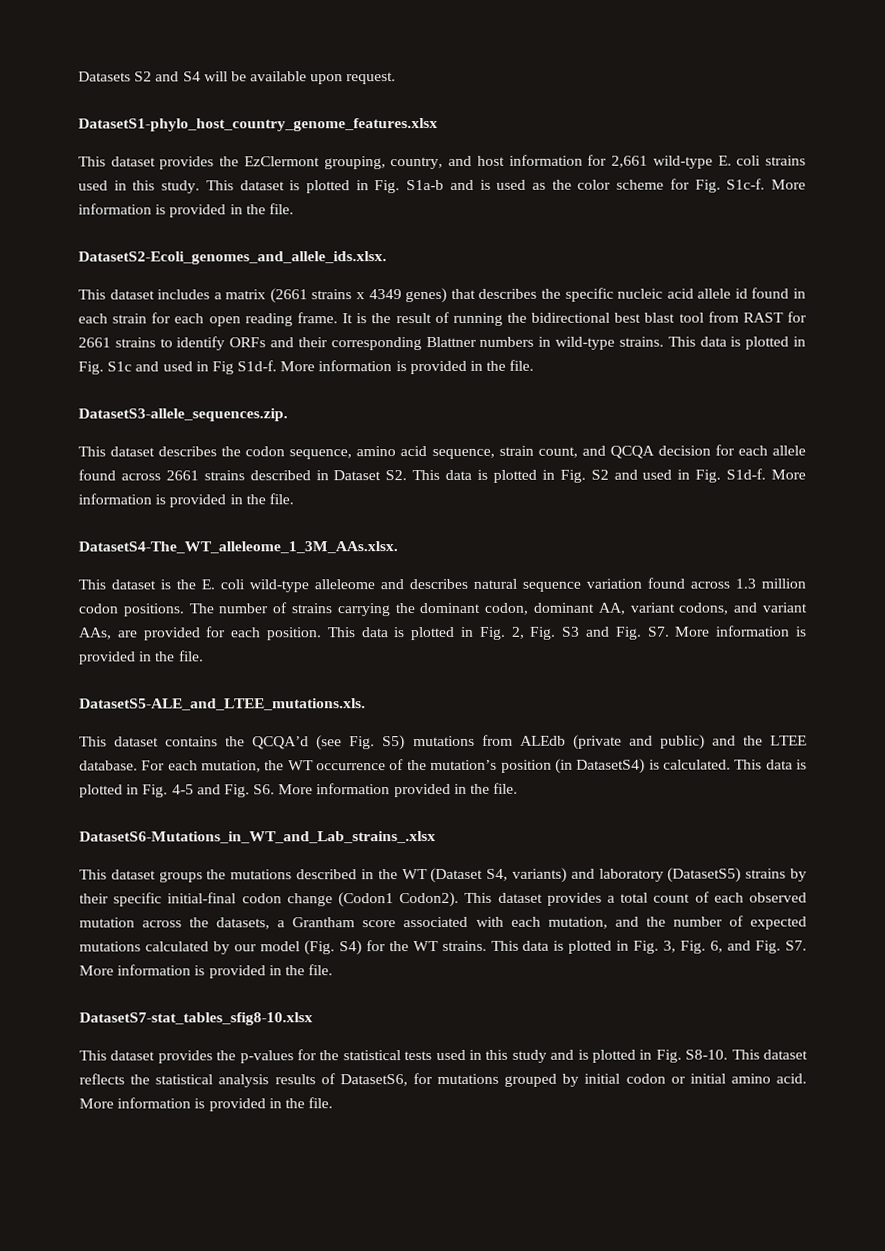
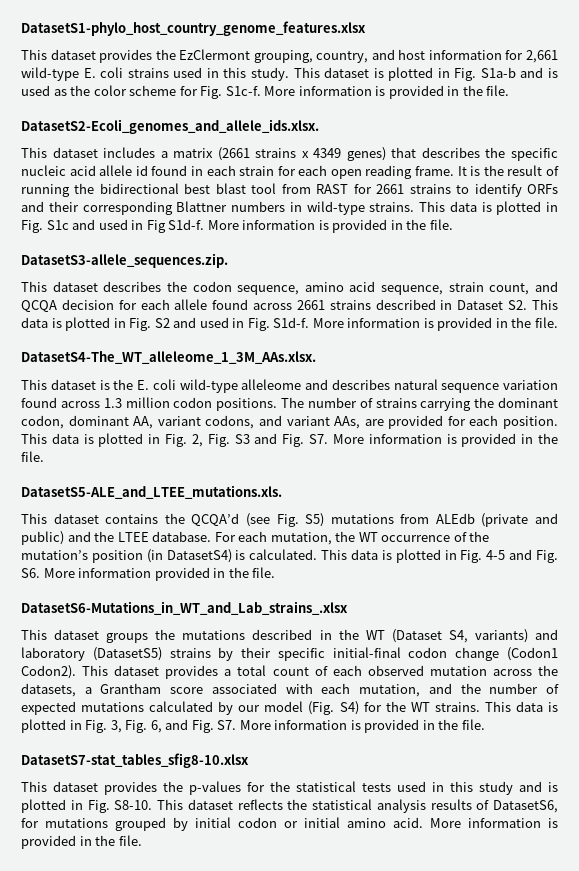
- Datasets S2 and S4 will be available upon request.

